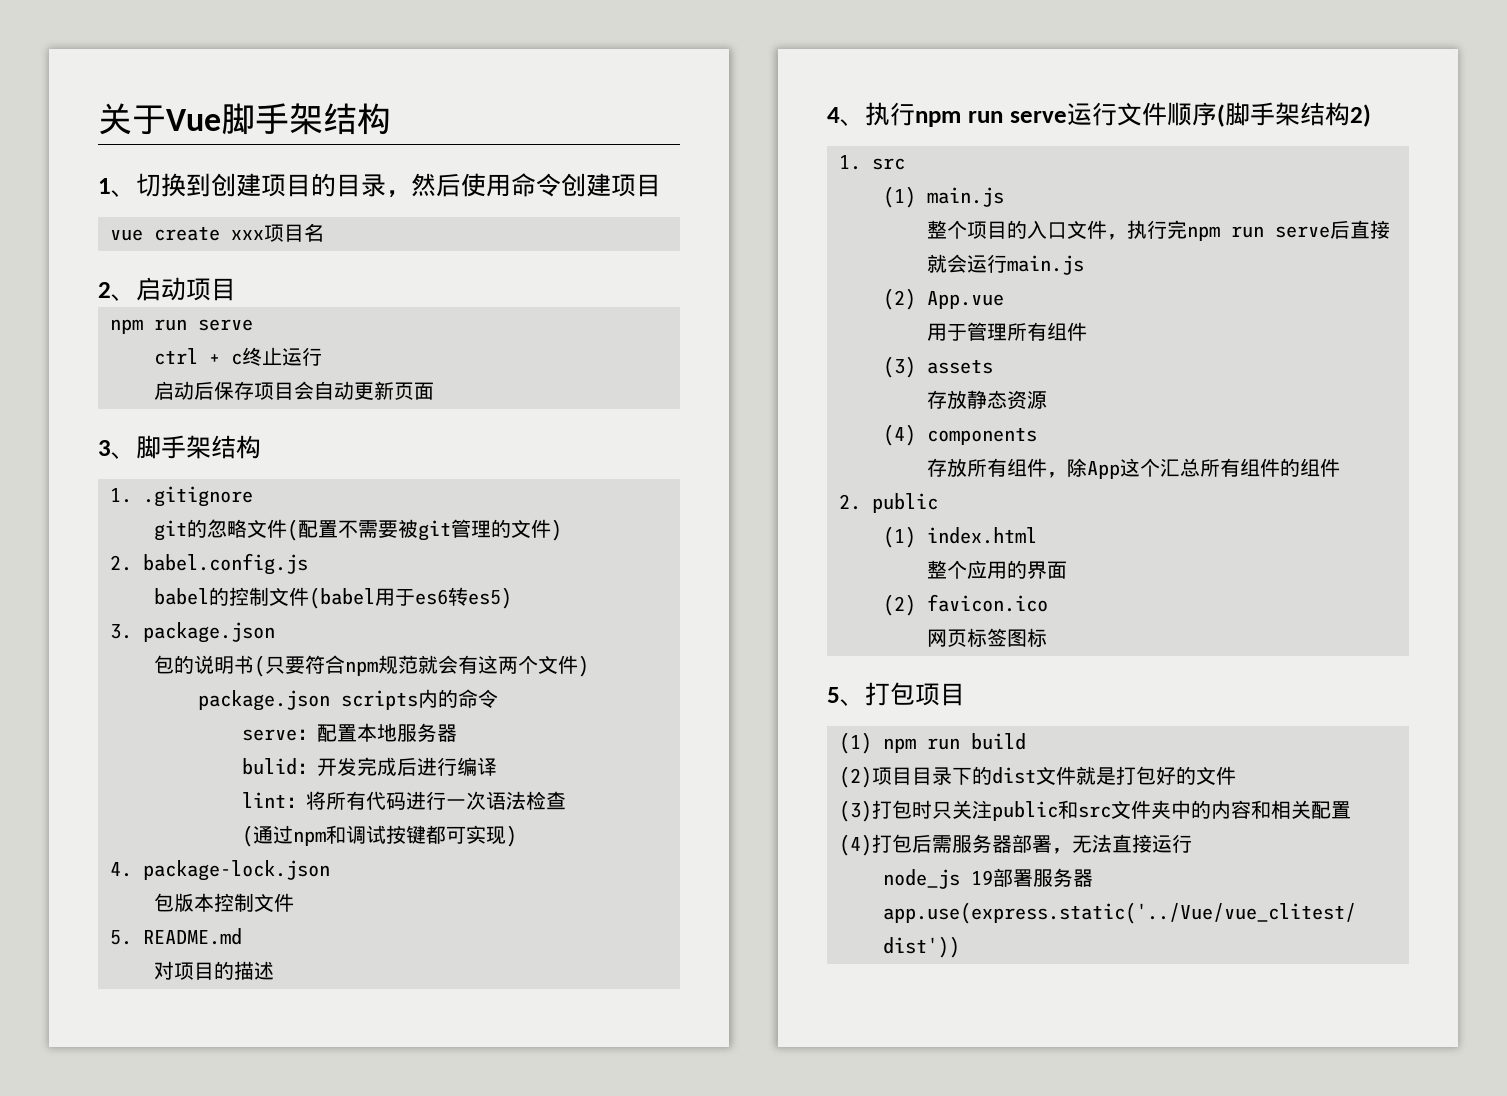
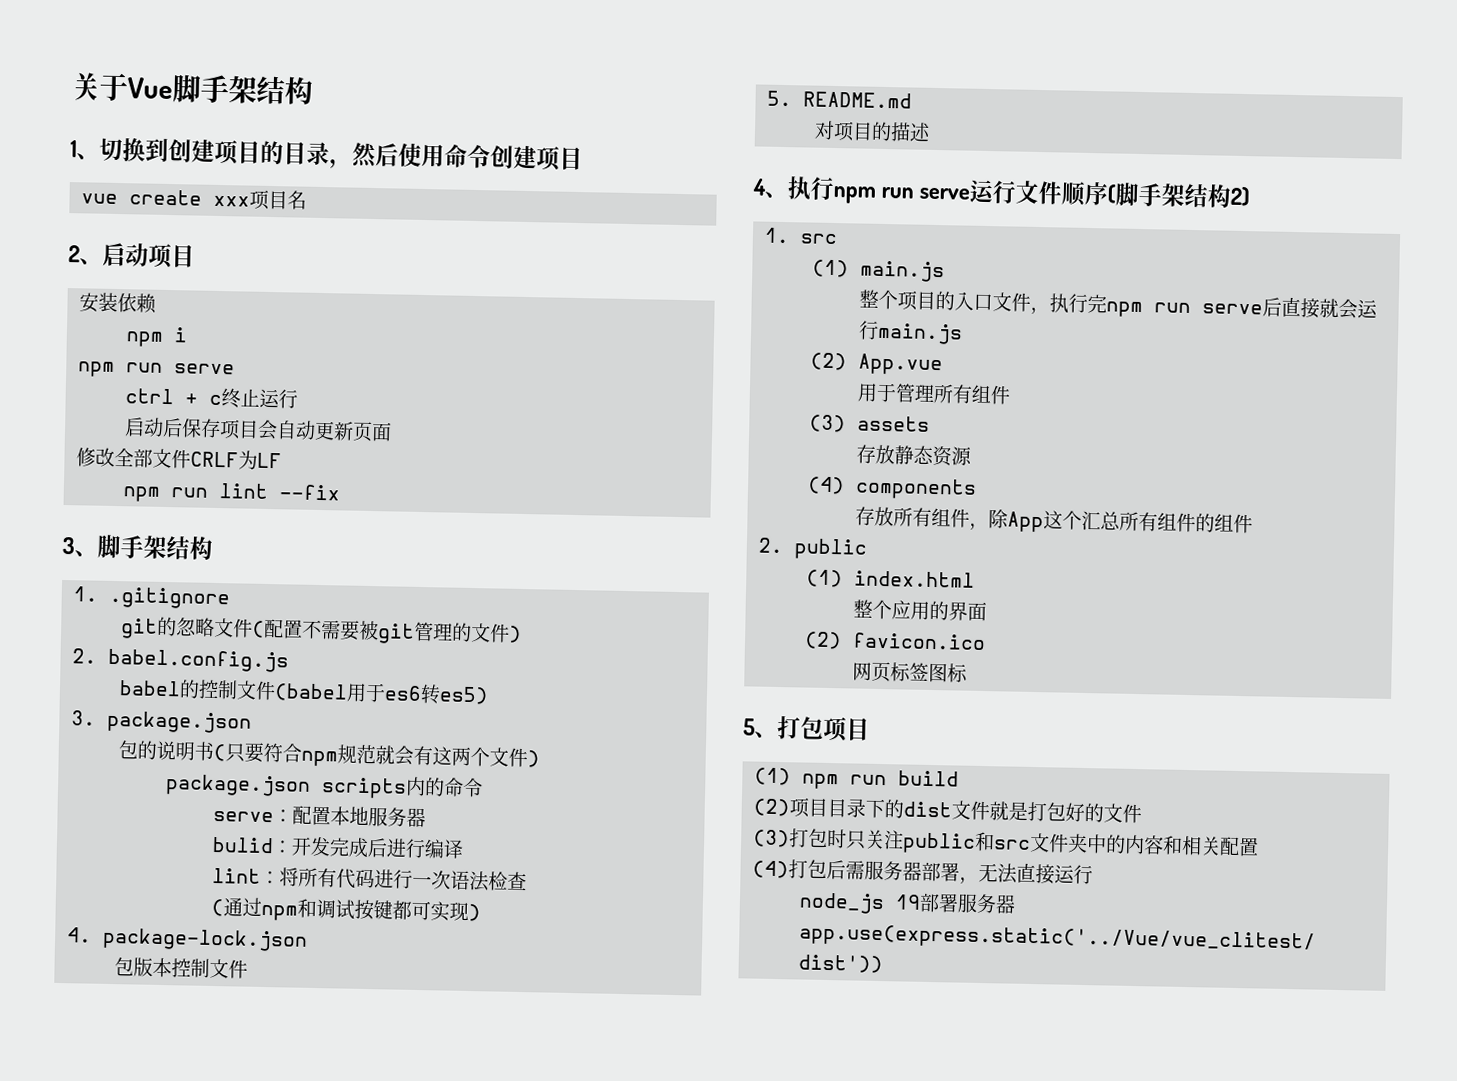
+ 安装依赖
+ npm i
+ 修改全部文件CRLF为LF
+ npm run lint --fix

